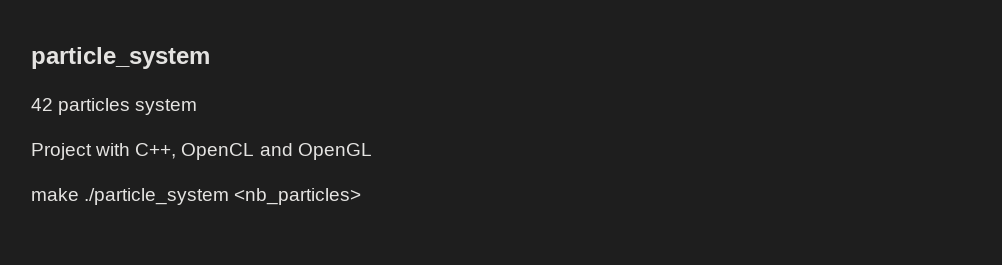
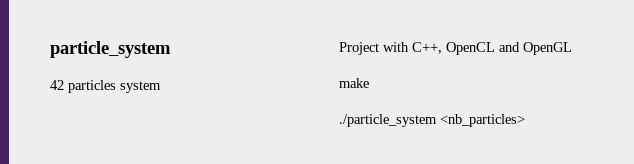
- make ./particle_system <nb_particles>
+ make
+ ./particle_system <nb_particles>

